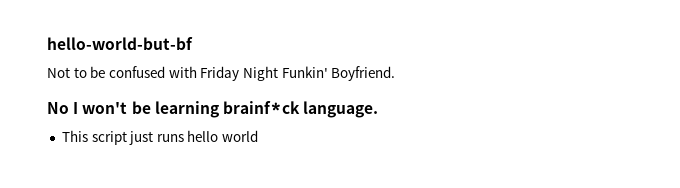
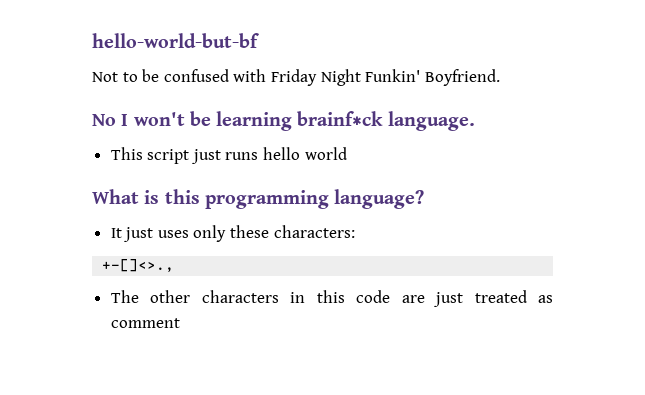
+ What is this programming language?
+ It just uses only these characters:
+ +-[]<>.,
+ The other characters in this code are just treated as comment

